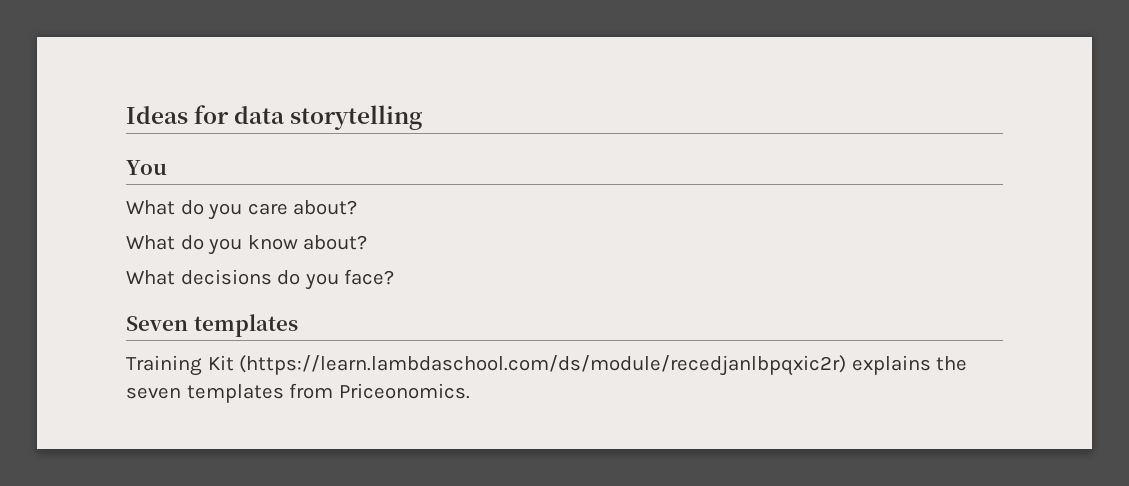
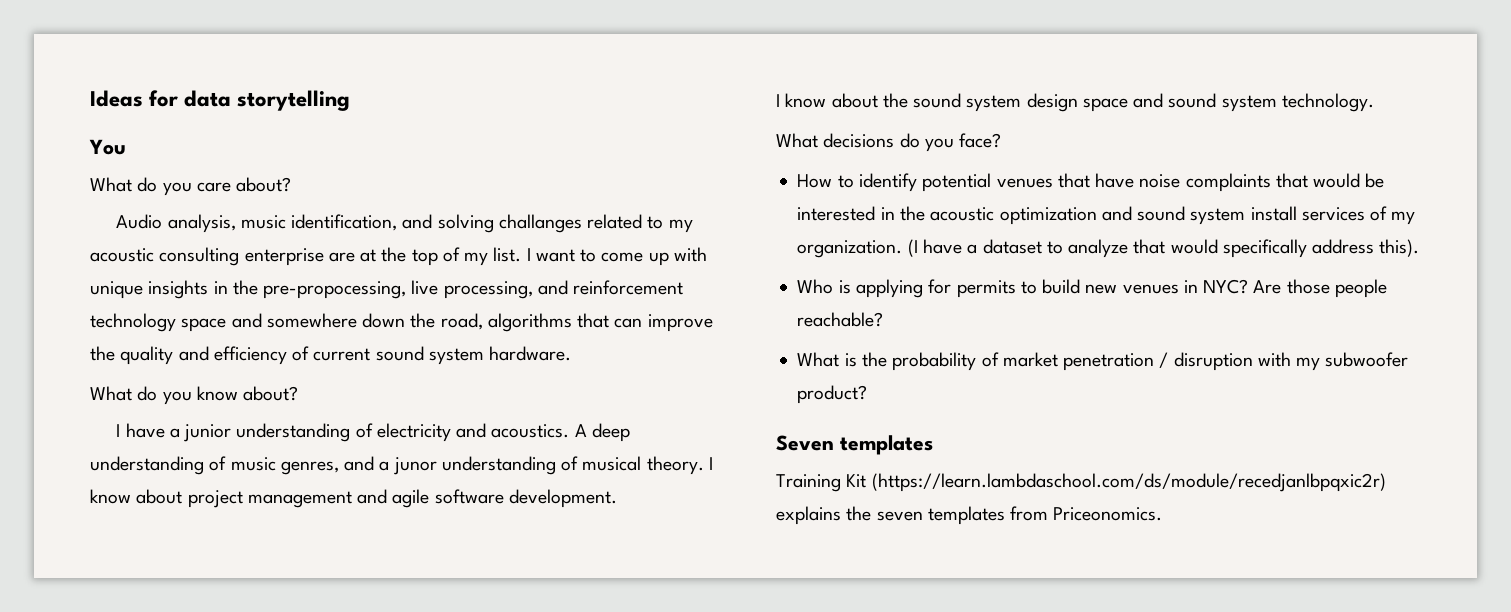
+ Audio analysis, music identification, and solving challanges related to my acoustic consulting enterprise are at the top of my list. I want to come up with unique insights in the pre-propocessing, live processing, and reinforcement technology space and somewhere down the road, algorithms that can improve the quality and efficiency of current sound system hardware.
+ I have a junior understanding of electricity and acoustics. A deep understanding of music genres, and a junor understanding of musical theory. I know about project management and agile software development.
+ I know about the sound system design space and sound system technology.
+ How to identify potential venues that have noise complaints that would be interested in the acoustic optimization and sound system install services of my organization. (I have a dataset to analyze that would specifically address this).
+ Who is applying for permits to build new venues in NYC? Are those people reachable?
+ What is the probability of market penetration / disruption with my subwoofer product?

